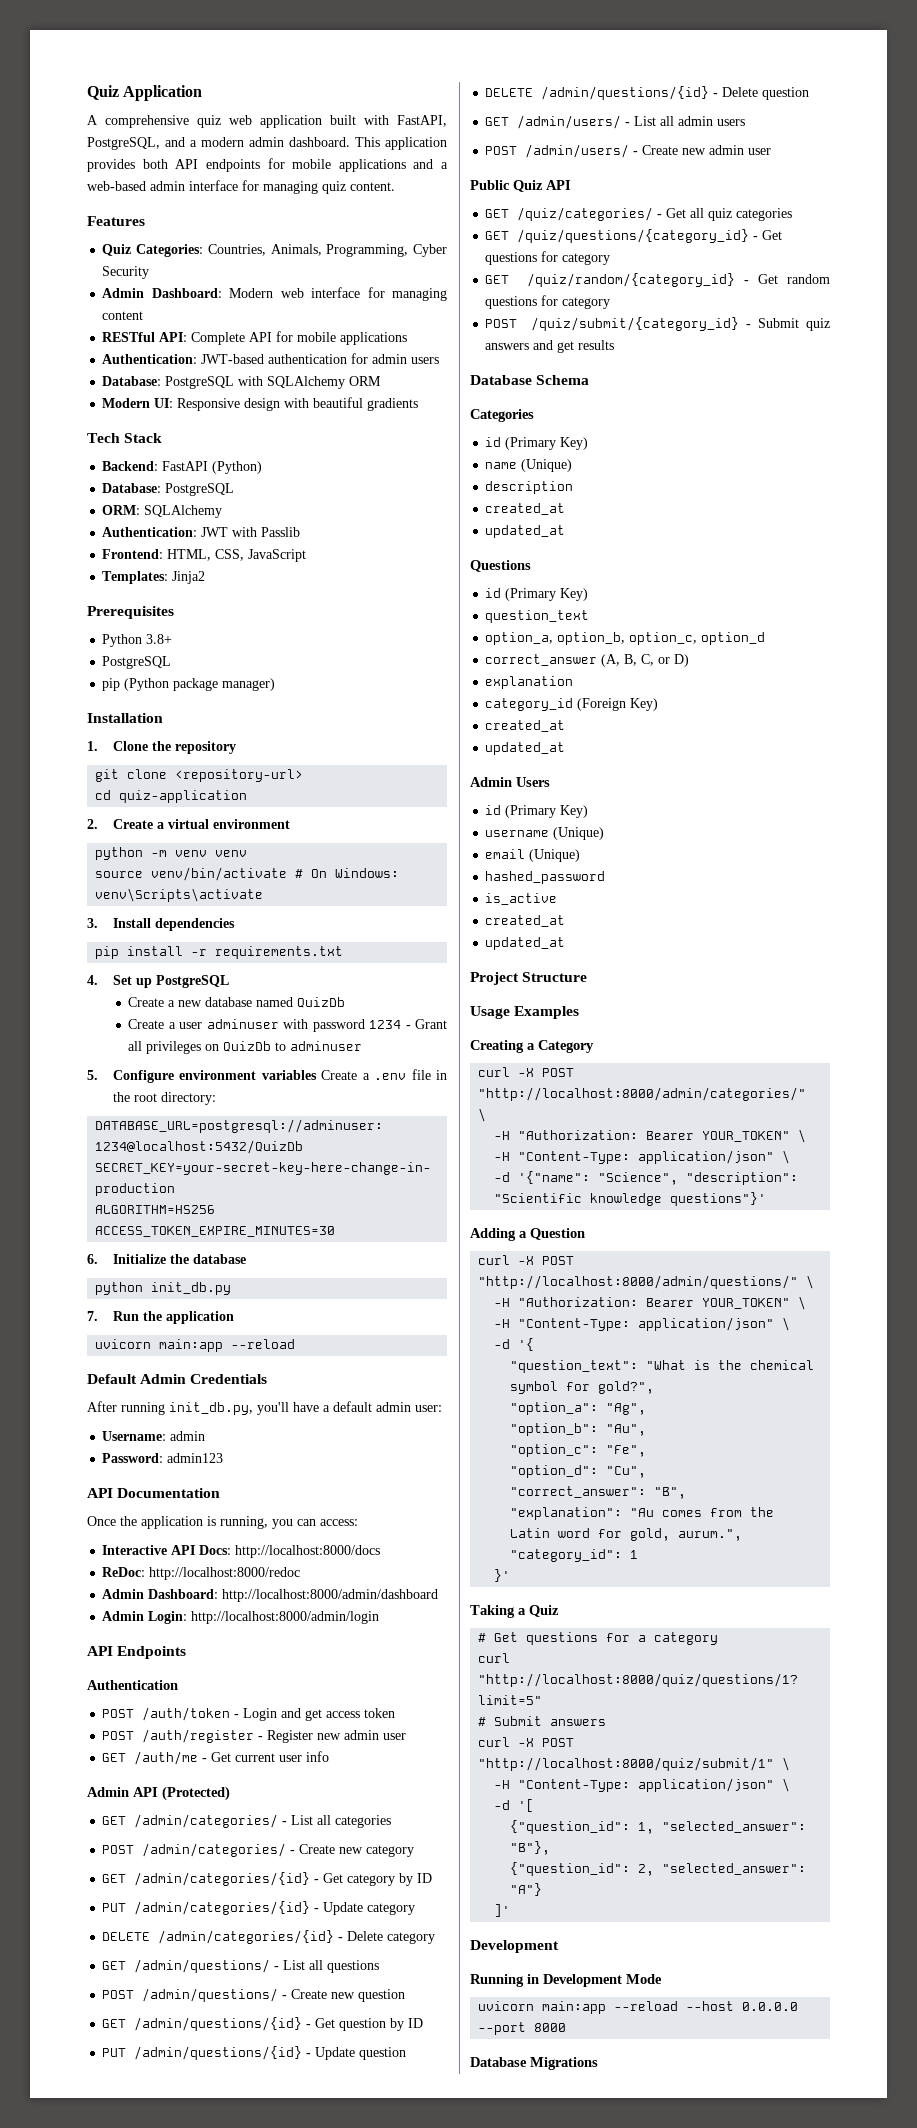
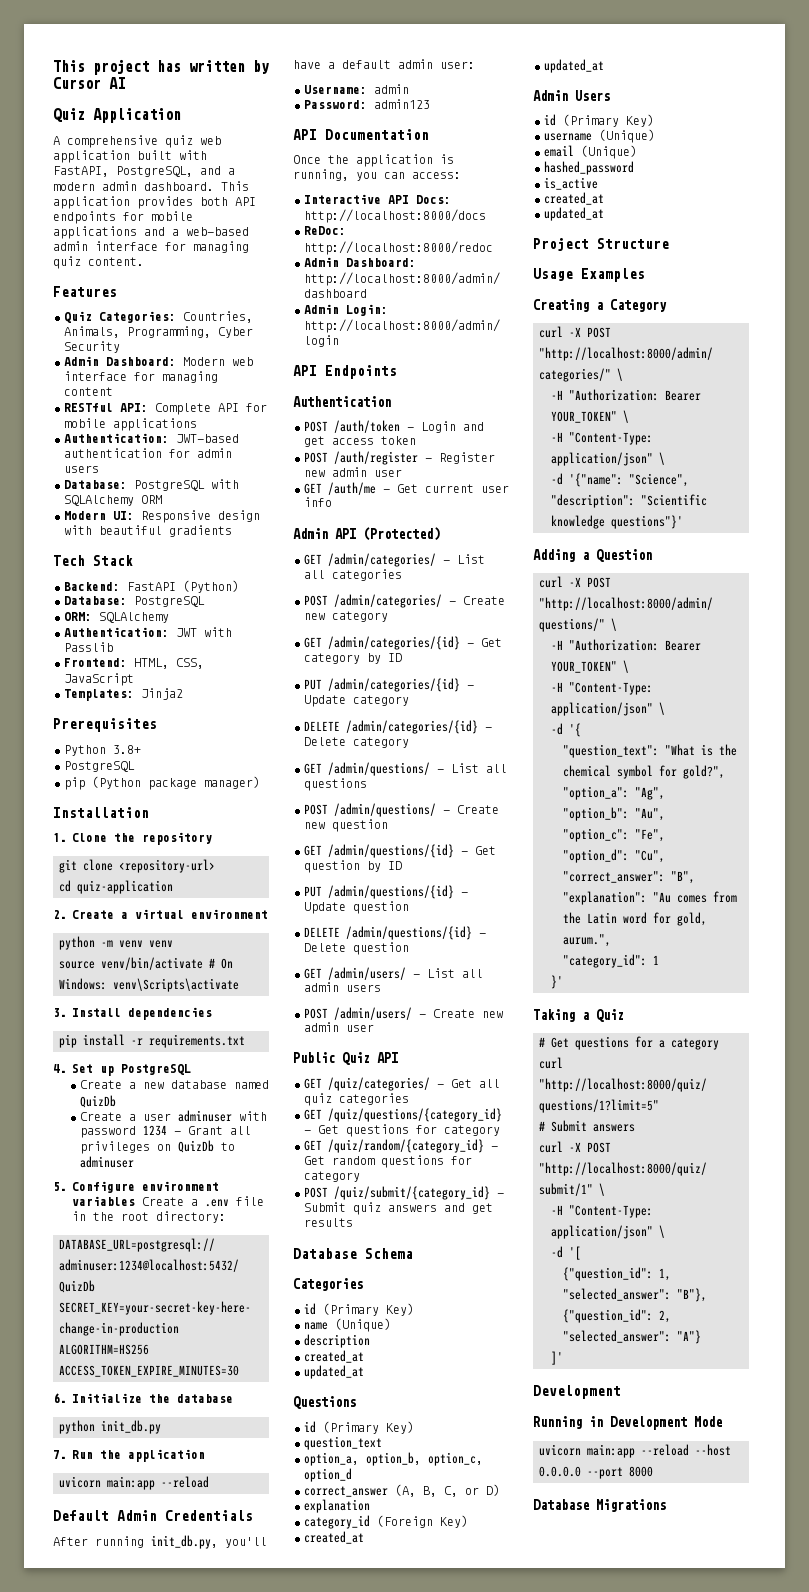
+ This project has written by Cursor AI

